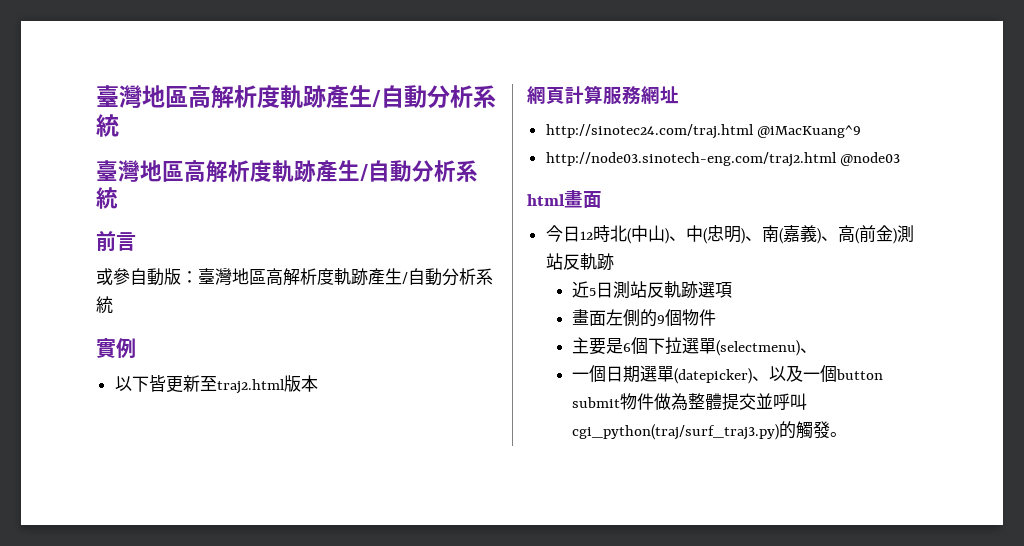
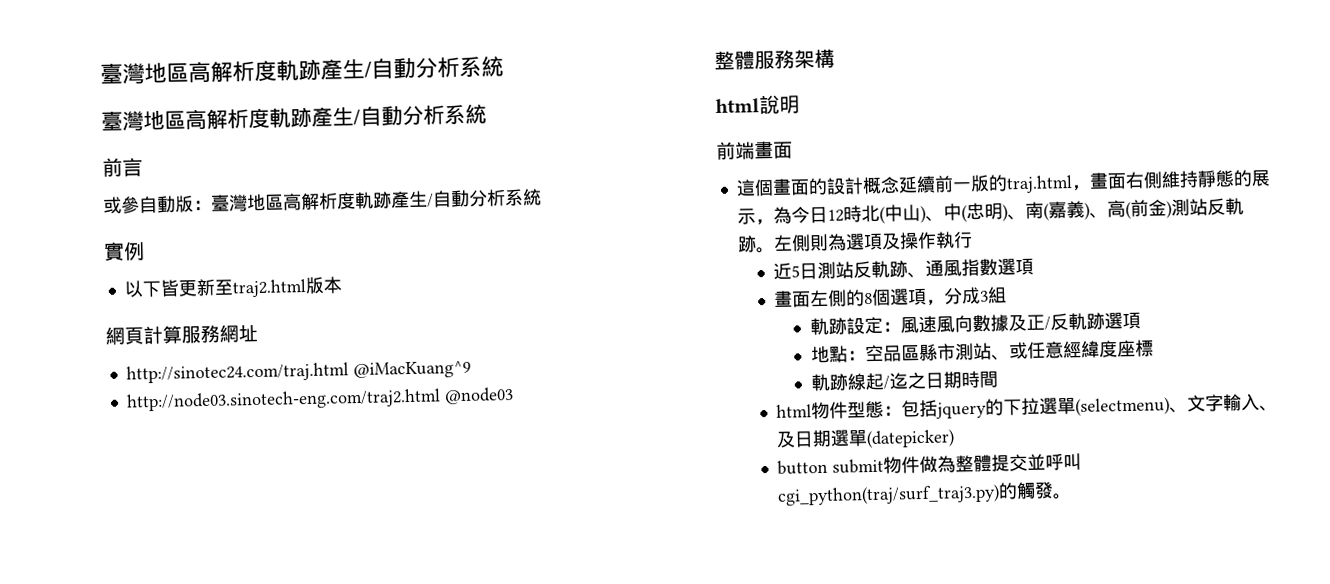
- html畫面
+ 整體服務架構
+ html說明
+ 前端畫面
- 今日12時北(中山)、中(忠明)、南(嘉義)、高(前金)測站反軌跡
+ 這個畫面的設計概念延續前一版的traj.html，畫面右側維持靜態的展示，為今日12時北(中山)、中(忠明)、南(嘉義)、高(前金)測站反軌跡。左側則為選項及操作執行
- 近5日測站反軌跡選項
+ 近5日測站反軌跡、通風指數選項
- 畫面左側的9個物件
- 主要是6個下拉選單(selectmenu)、
- 一個日期選單(datepicker)、以及一個button submit物件做為整體提交並呼叫cgi_python(traj/surf_traj3.py)的觸發。
+ 畫面左側的8個選項，分成3組
+ 軌跡設定：風速風向數據及正/反軌跡選項
+ 地點：空品區縣市測站、或任意經緯度座標
+ 軌跡線起/迄之日期時間
+ html物件型態：包括jquery的下拉選單(selectmenu)、文字輸入、及日期選單(datepicker)
+ button submit物件做為整體提交並呼叫cgi_python(traj/surf_traj3.py)的觸發。

